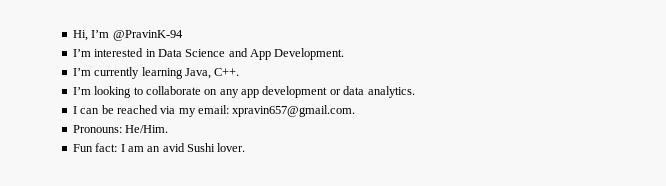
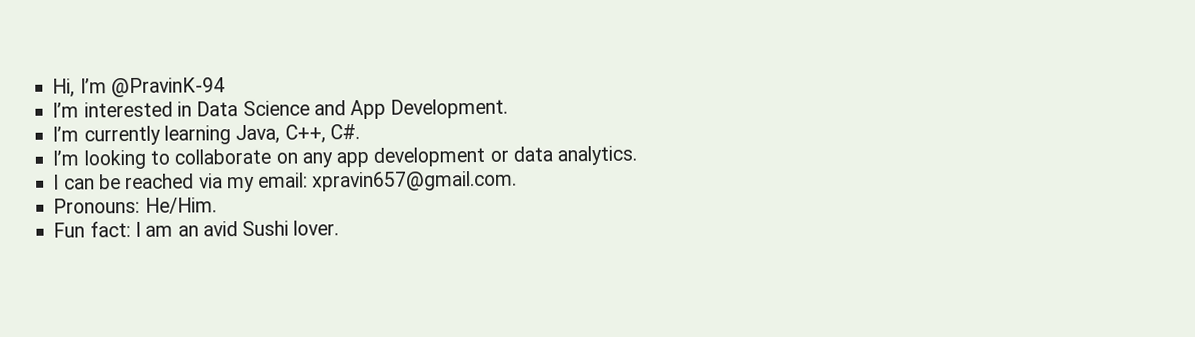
- I’m currently learning Java, C++.
+ I’m currently learning Java, C++, C#.

